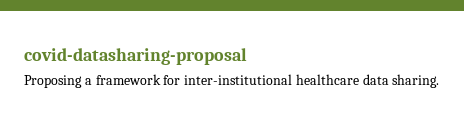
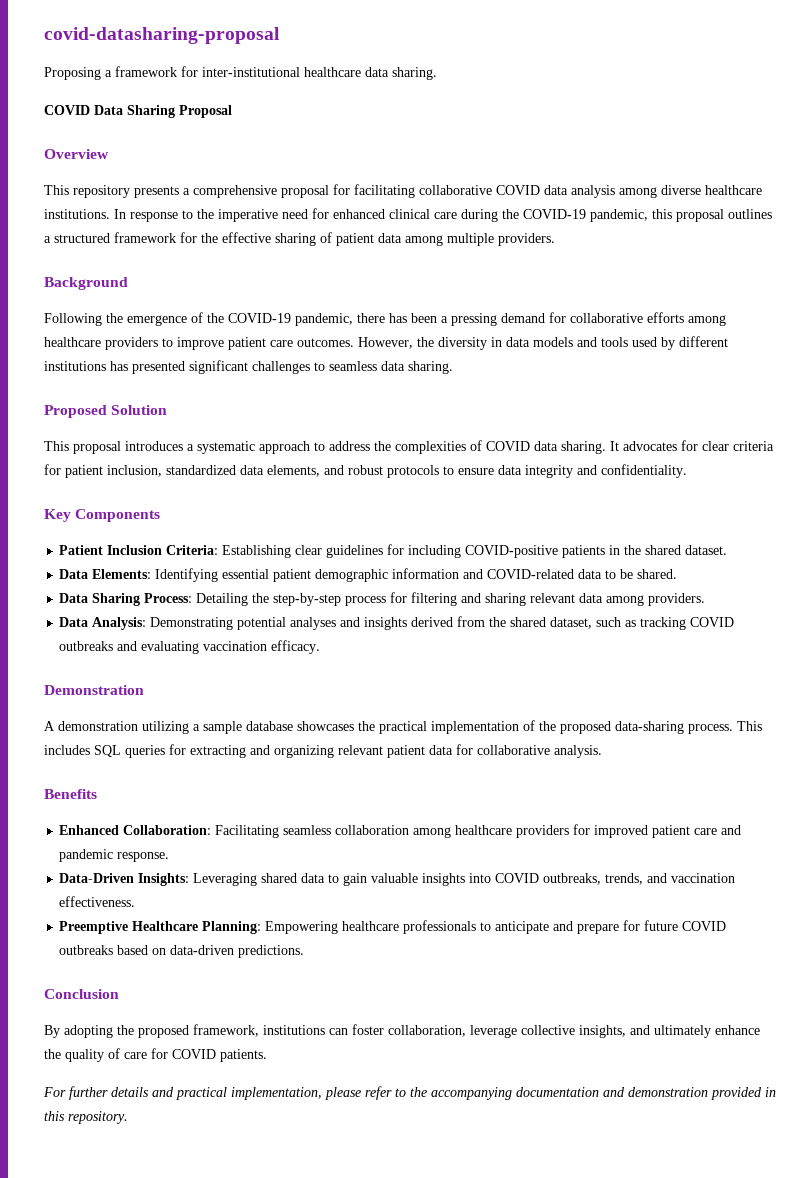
+ COVID Data Sharing Proposal
+ Overview
+ This repository presents a comprehensive proposal for facilitating collaborative COVID data analysis among diverse healthcare institutions. In response to the imperative need for enhanced clinical care during the COVID-19 pandemic, this proposal outlines a structured framework for the effective sharing of patient data among multiple providers.
+ Background
+ Following the emergence of the COVID-19 pandemic, there has been a pressing demand for collaborative efforts among healthcare providers to improve patient care outcomes. However, the diversity in data models and tools used by different institutions has presented significant challenges to seamless data sharing.
+ Proposed Solution
+ This proposal introduces a systematic approach to address the complexities of COVID data sharing. It advocates for clear criteria for patient inclusion, standardized data elements, and robust protocols to ensure data integrity and confidentiality.
+ Key Components
+ Patient Inclusion Criteria: Establishing clear guidelines for including COVID-positive patients in the shared dataset.
+ Data Elements: Identifying essential patient demographic information and COVID-related data to be shared.
+ Data Sharing Process: Detailing the step-by-step process for filtering and sharing relevant data among providers.
+ Data Analysis: Demonstrating potential analyses and insights derived from the shared dataset, such as tracking COVID outbreaks and evaluating vaccination efficacy.
+ Demonstration
+ A demonstration utilizing a sample database showcases the practical implementation of the proposed data-sharing process. This includes SQL queries for extracting and organizing relevant patient data for collaborative analysis.
+ Benefits
+ Enhanced Collaboration: Facilitating seamless collaboration among healthcare providers for improved patient care and pandemic response.
+ Data-Driven Insights: Leveraging shared data to gain valuable insights into COVID outbreaks, trends, and vaccination effectiveness.
+ Preemptive Healthcare Planning: Empowering healthcare professionals to anticipate and prepare for future COVID outbreaks based on data-driven predictions.
+ Conclusion
+ By adopting the proposed framework, institutions can foster collaboration, leverage collective insights, and ultimately enhance the quality of care for COVID patients.
+ For further details and practical implementation, please refer to the accompanying documentation and demonstration provided in this repository.

